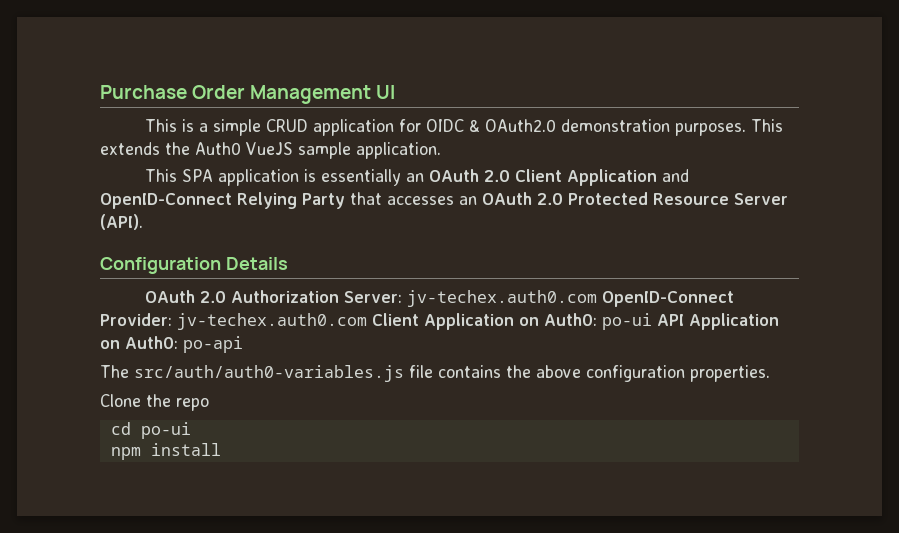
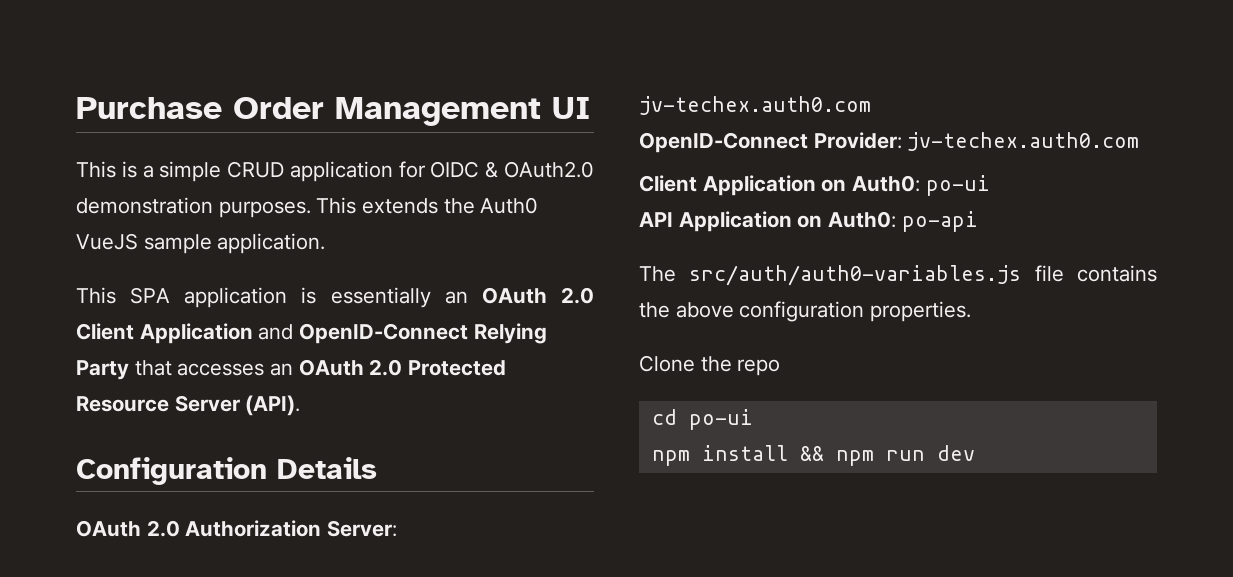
- OAuth 2.0 Authorization Server: jv-techex.auth0.com OpenID-Connect Provider: jv-techex.auth0.com Client Application on Auth0: po-ui API Application on Auth0: po-api
+ OAuth 2.0 Authorization Server: jv-techex.auth0.com
+ OpenID-Connect Provider: jv-techex.auth0.com
+ Client Application on Auth0: po-ui
+ API Application on Auth0: po-api
- npm install
+ npm install && npm run dev

